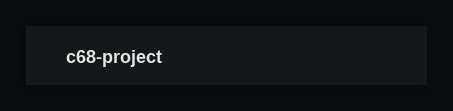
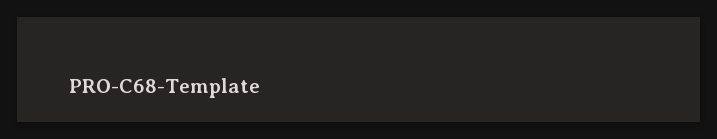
- c68-project
+ PRO-C68-Template

